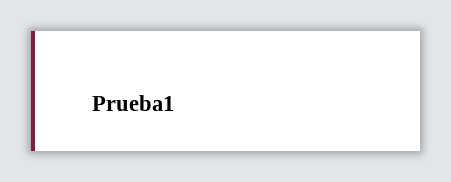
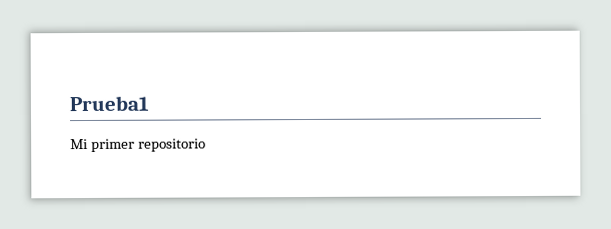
+ Mi primer repositorio

